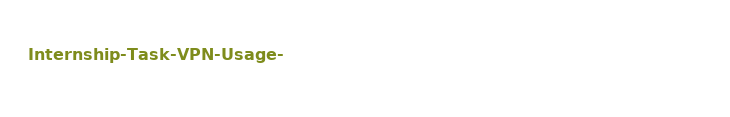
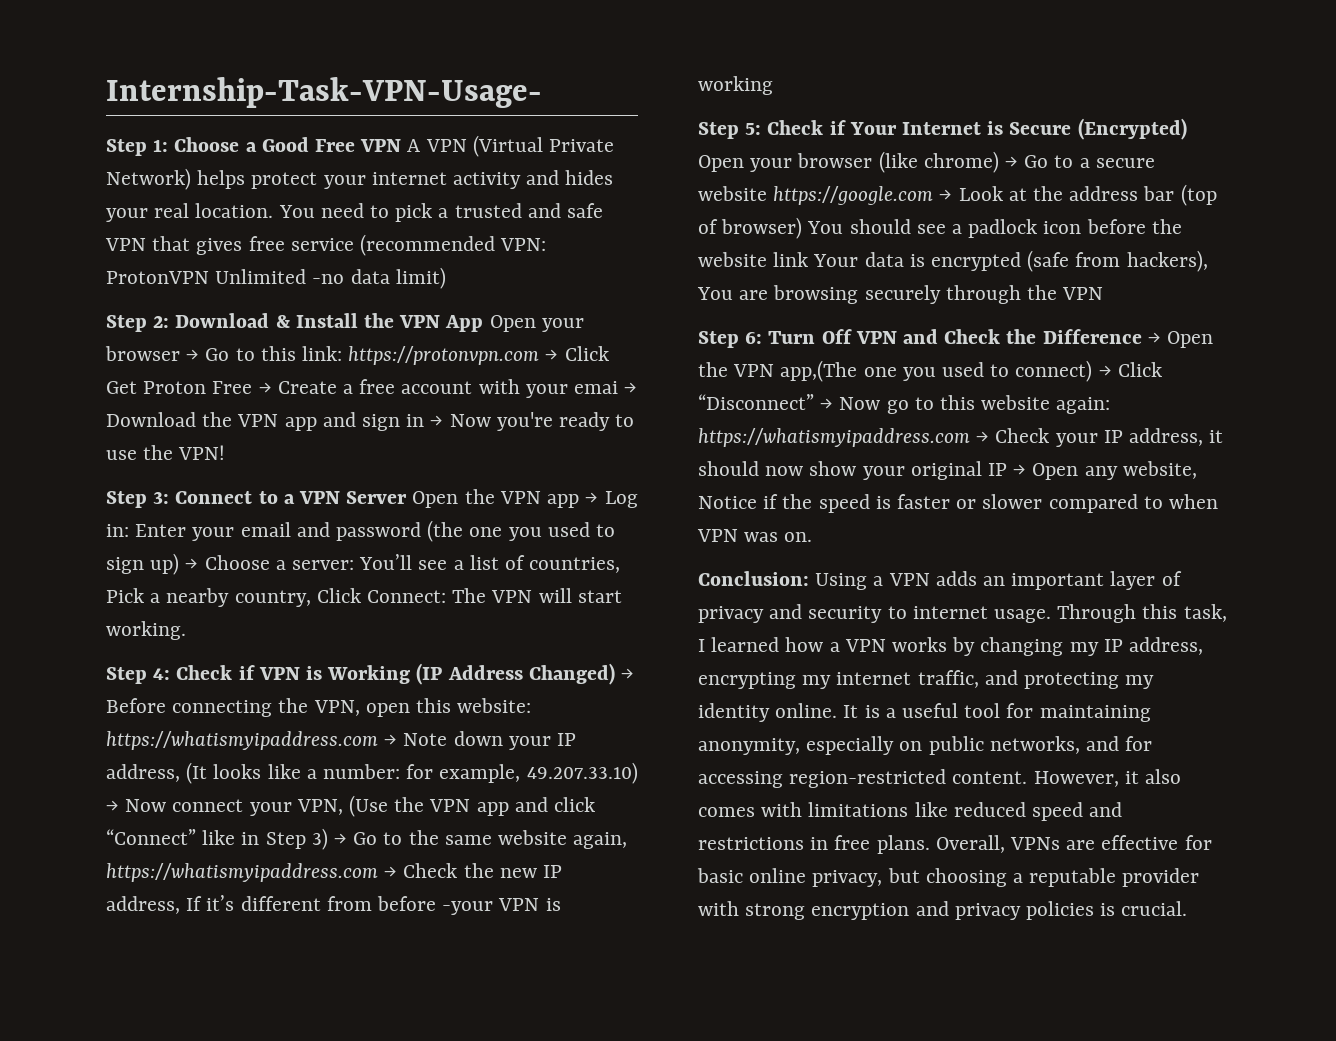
+ Step 1: Choose a Good Free VPN A VPN (Virtual Private Network) helps protect your internet activity and hides your real location. You need to pick a trusted and safe VPN that gives free service (recommended VPN: ProtonVPN Unlimited -no data limit)
+ Step 2: Download & Install the VPN App Open your browser → Go to this link: https://protonvpn.com → Click Get Proton Free → Create a free account with your emai → Download the VPN app and sign in → Now you're ready to use the VPN!
+ Step 3: Connect to a VPN Server Open the VPN app → Log in: Enter your email and password (the one you used to sign up) → Choose a server: You’ll see a list of countries, Pick a nearby country, Click Connect: The VPN will start working.
+ Step 4: Check if VPN is Working (IP Address Changed) → Before connecting the VPN, open this website: https://whatismyipaddress.com → Note down your IP address, (It looks like a number: for example, 49.207.33.10) → Now connect your VPN, (Use the VPN app and click “Connect” like in Step 3) → Go to the same website again, https://whatismyipaddress.com → Check the new IP address, If it’s different from before -your VPN is working
+ Step 5: Check if Your Internet is Secure (Encrypted) Open your browser (like chrome) → Go to a secure website https://google.com → Look at the address bar (top of browser) You should see a padlock icon before the website link Your data is encrypted (safe from hackers), You are browsing securely through the VPN
+ Step 6: Turn Off VPN and Check the Difference → Open the VPN app,(The one you used to connect) → Click “Disconnect” → Now go to this website again: https://whatismyipaddress.com → Check your IP address, it should now show your original IP → Open any website, Notice if the speed is faster or slower compared to when VPN was on.
+ Conclusion: Using a VPN adds an important layer of privacy and security to internet usage. Through this task, I learned how a VPN works by changing my IP address, encrypting my internet traffic, and protecting my identity online. It is a useful tool for maintaining anonymity, especially on public networks, and for accessing region-restricted content. However, it also comes with limitations like reduced speed and restrictions in free plans. Overall, VPNs are effective for basic online privacy, but choosing a reputable provider with strong encryption and privacy policies is crucial.

